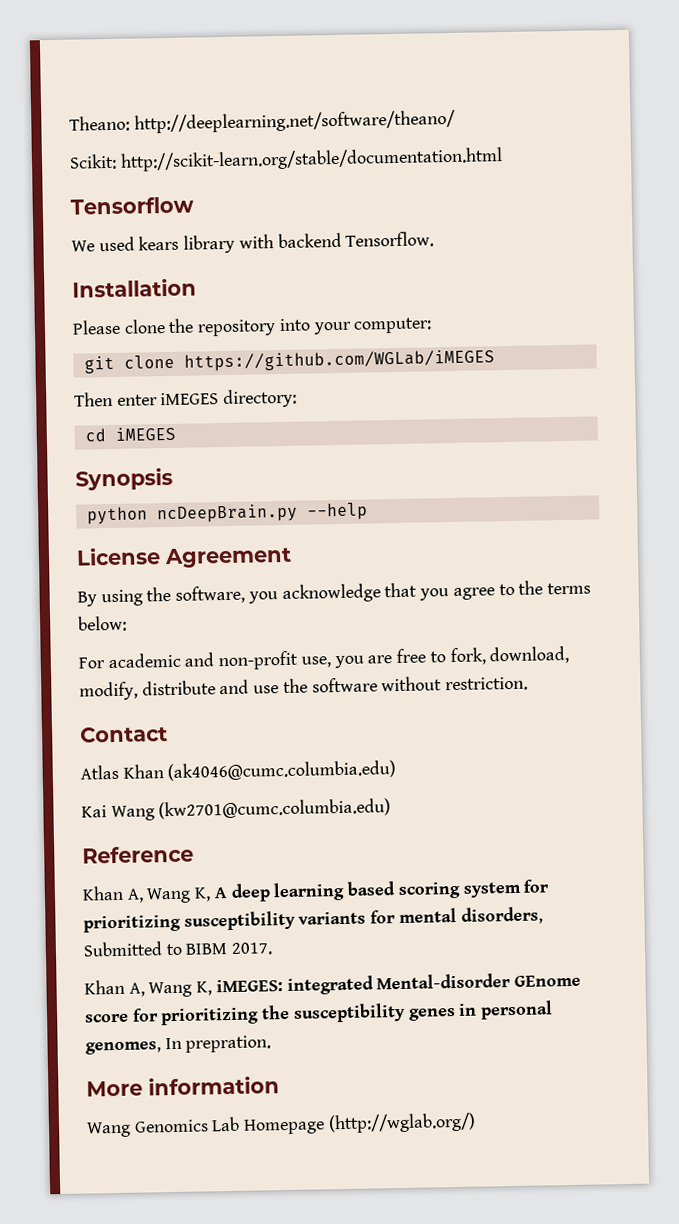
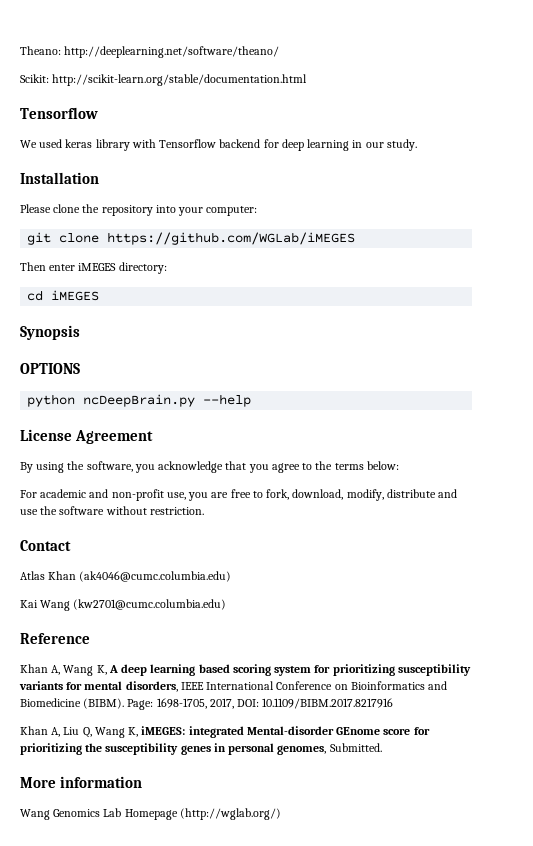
- We used kears library with backend Tensorflow.
+ We used keras library with Tensorflow backend for deep learning in our study.
+ OPTIONS
- Khan A, Wang K, A deep learning based scoring system for prioritizing susceptibility variants for mental disorders, Submitted to BIBM 2017.
- Khan A, Wang K, iMEGES: integrated Mental-disorder GEnome score for prioritizing the susceptibility genes in personal genomes, In prepration.
+ Khan A, Wang K, A deep learning based scoring system for prioritizing susceptibility variants for mental disorders, IEEE International Conference on Bioinformatics and Biomedicine (BIBM). Page: 1698-1705, 2017, DOI: 10.1109/BIBM.2017.8217916
+ Khan A, Liu Q, Wang K, iMEGES: integrated Mental-disorder GEnome score for prioritizing the susceptibility genes in personal genomes, Submitted.

